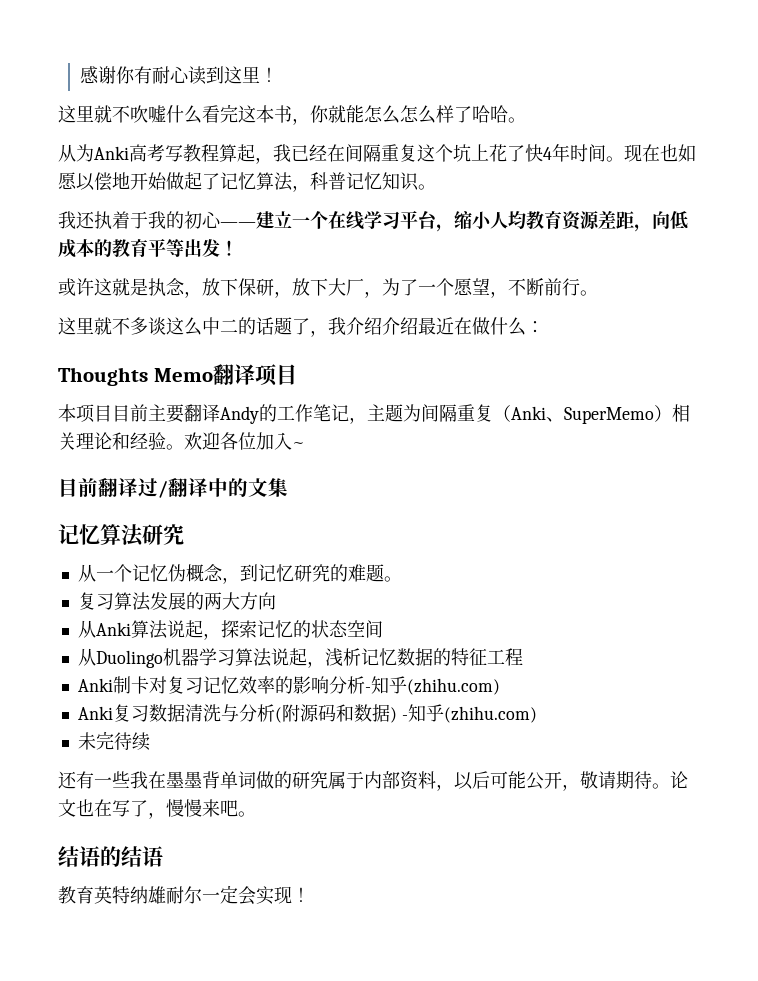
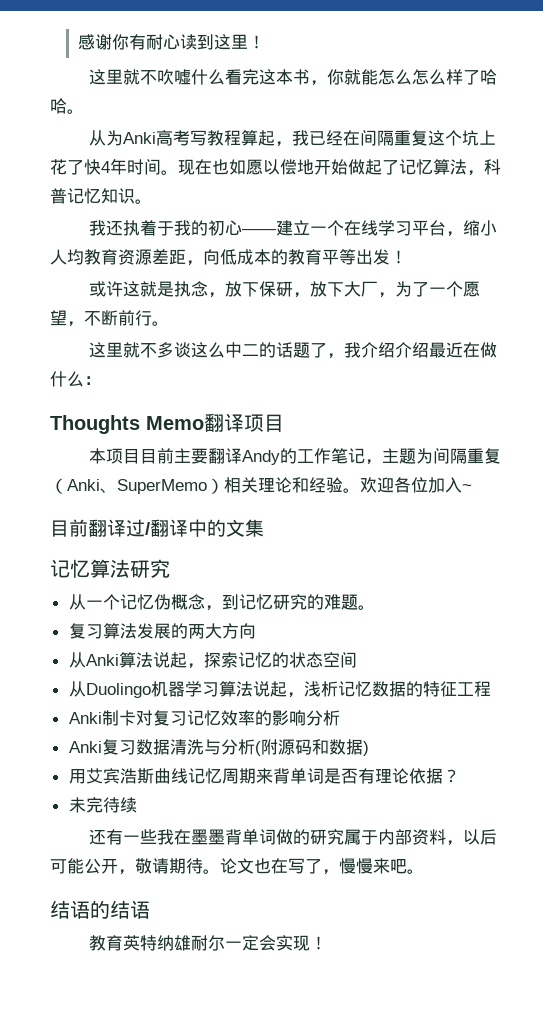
- Anki制卡对复习记忆效率的影响分析-知乎(zhihu.com)
+ Anki制卡对复习记忆效率的影响分析
- Anki复习数据清洗与分析(附源码和数据) -知乎(zhihu.com)
+ Anki复习数据清洗与分析(附源码和数据)
+ 用艾宾浩斯曲线记忆周期来背单词是否有理论依据？

